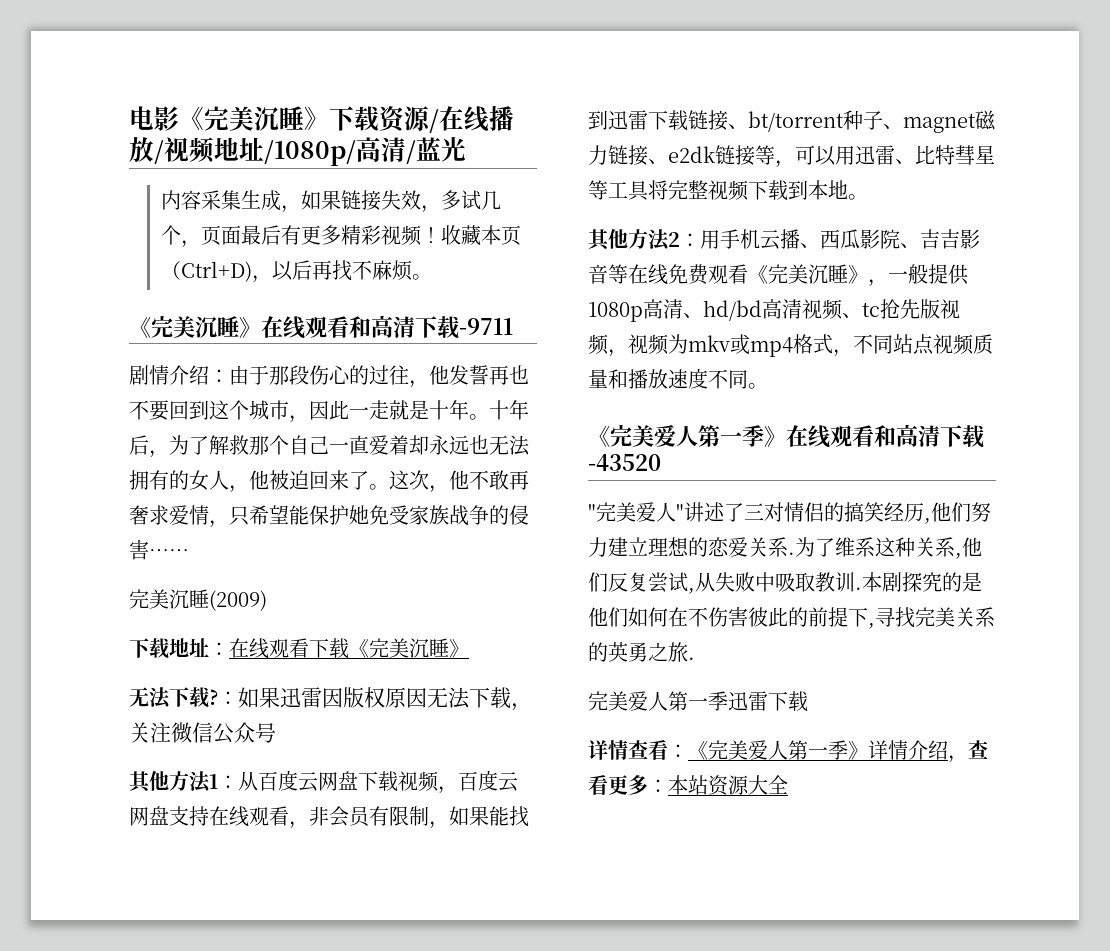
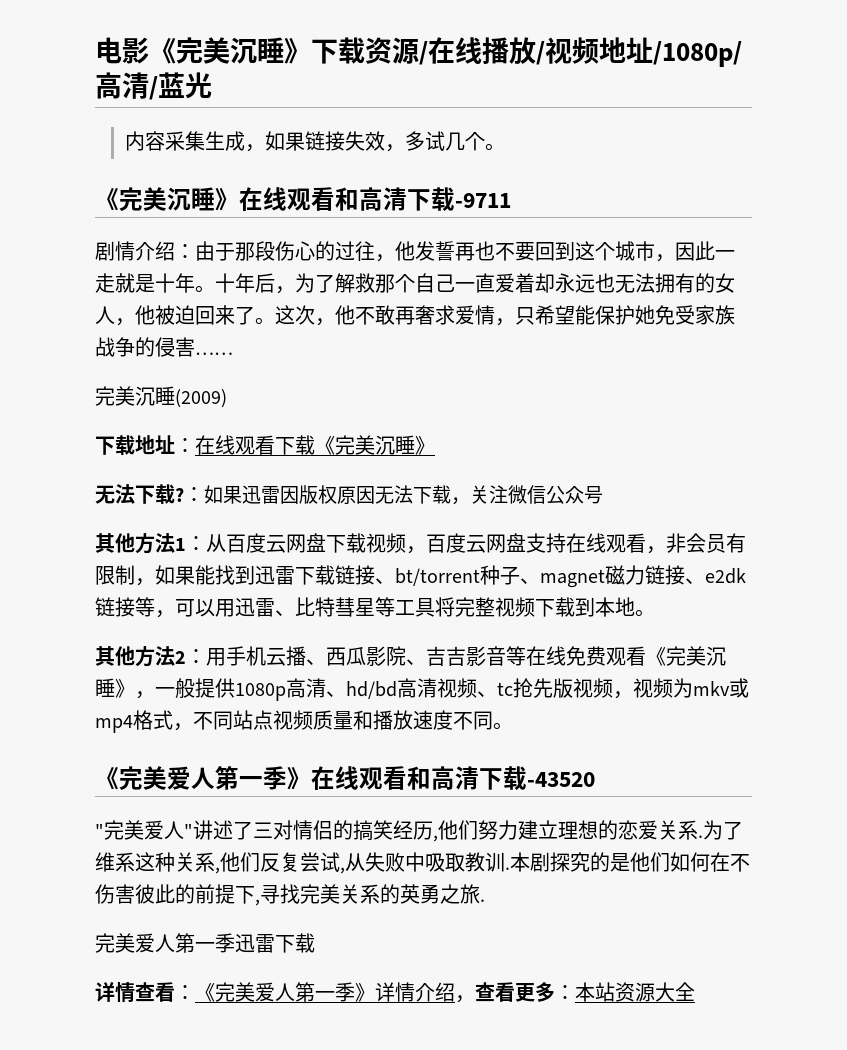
- 内容采集生成，如果链接失效，多试几个，页面最后有更多精彩视频！收藏本页（Ctrl+D)，以后再找不麻烦。
+ 内容采集生成，如果链接失效，多试几个。

